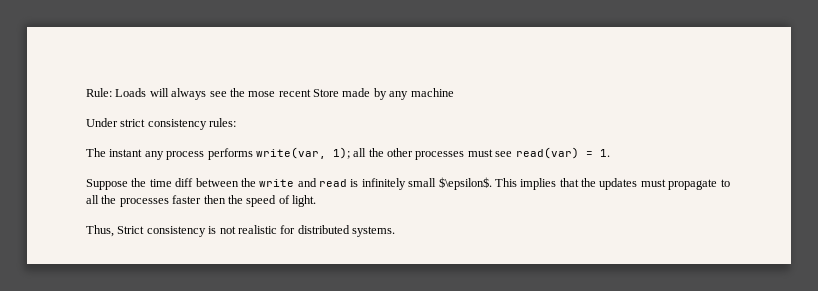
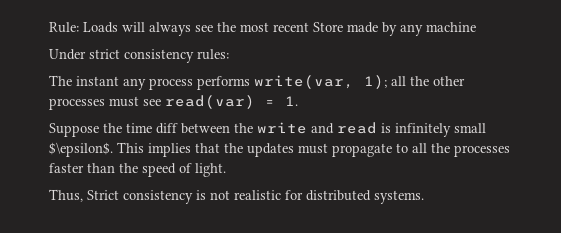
- Rule: Loads will always see the mose recent Store made by any machine
+ Rule: Loads will always see the most recent Store made by any machine
- This implies that the updates must propagate to all the processes faster then the speed of light.
+ This implies that the updates must propagate to all the processes faster than the speed of light.

